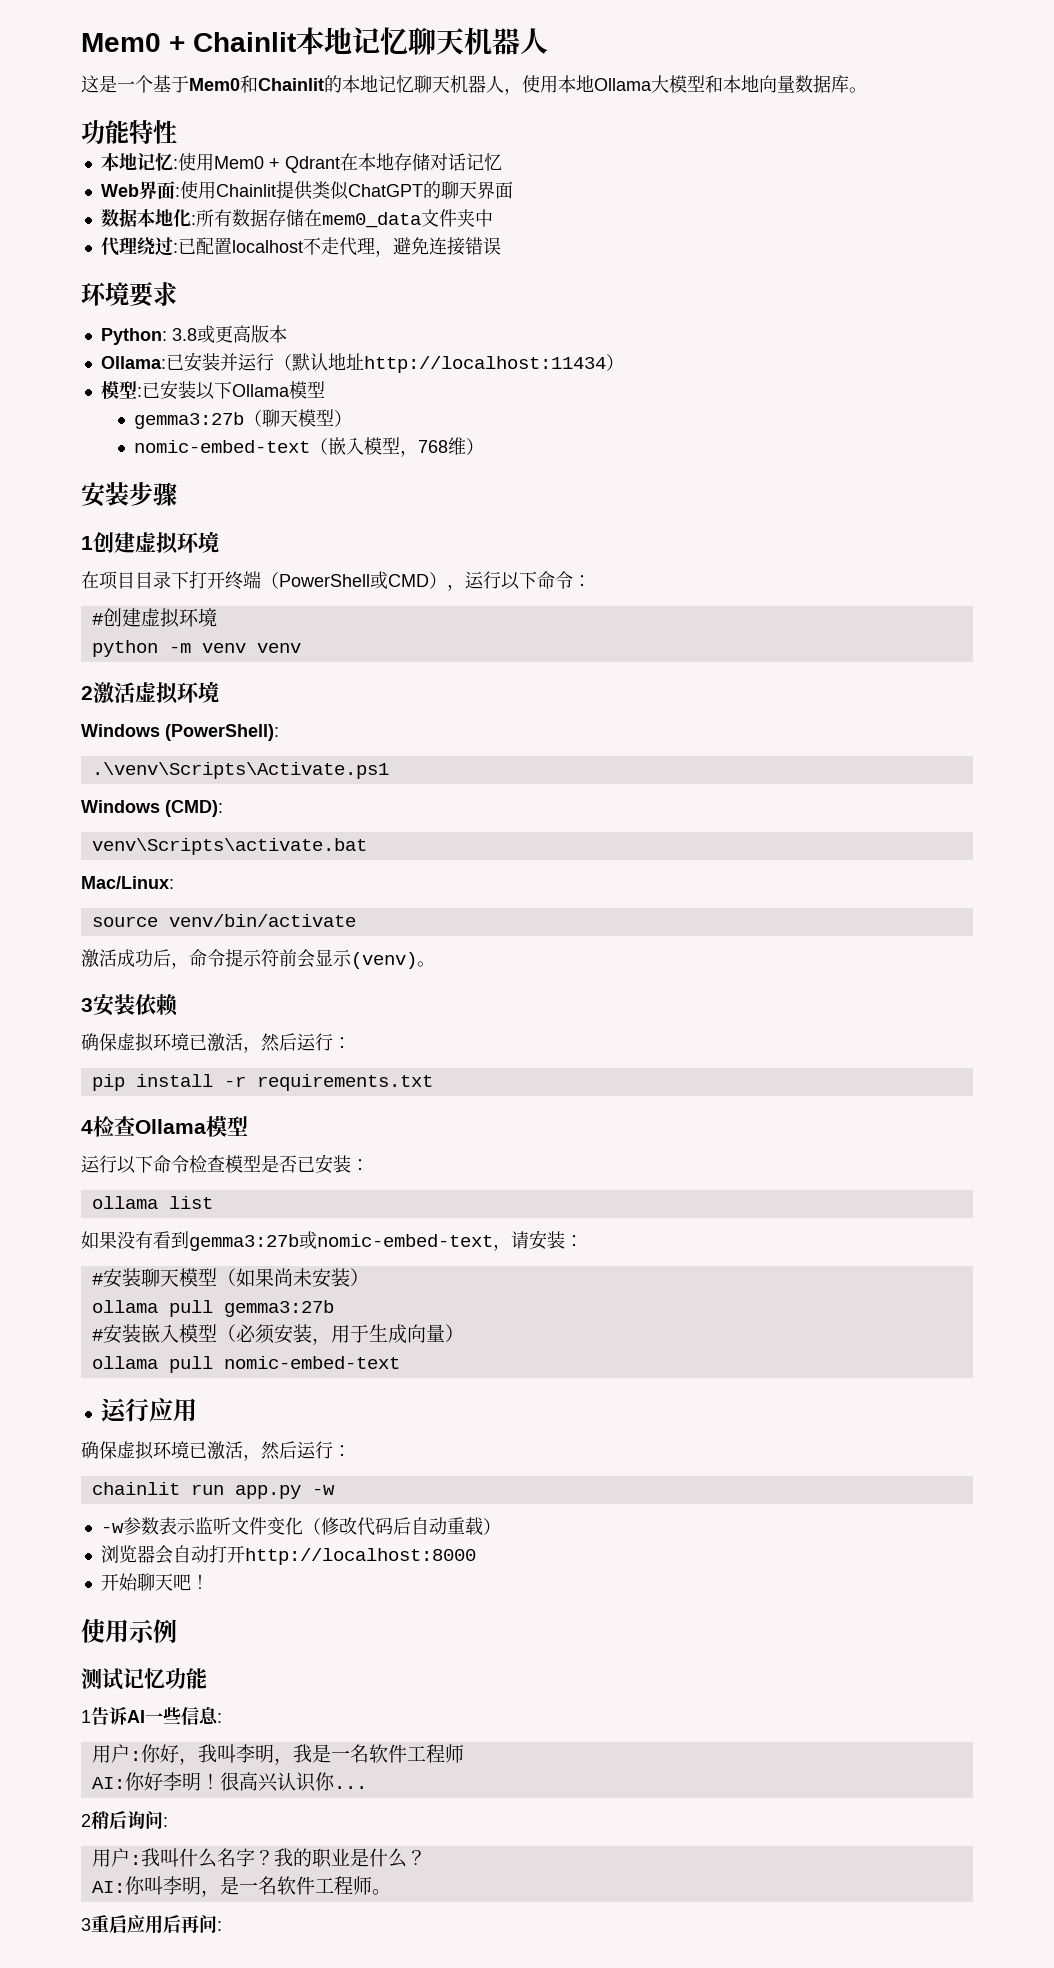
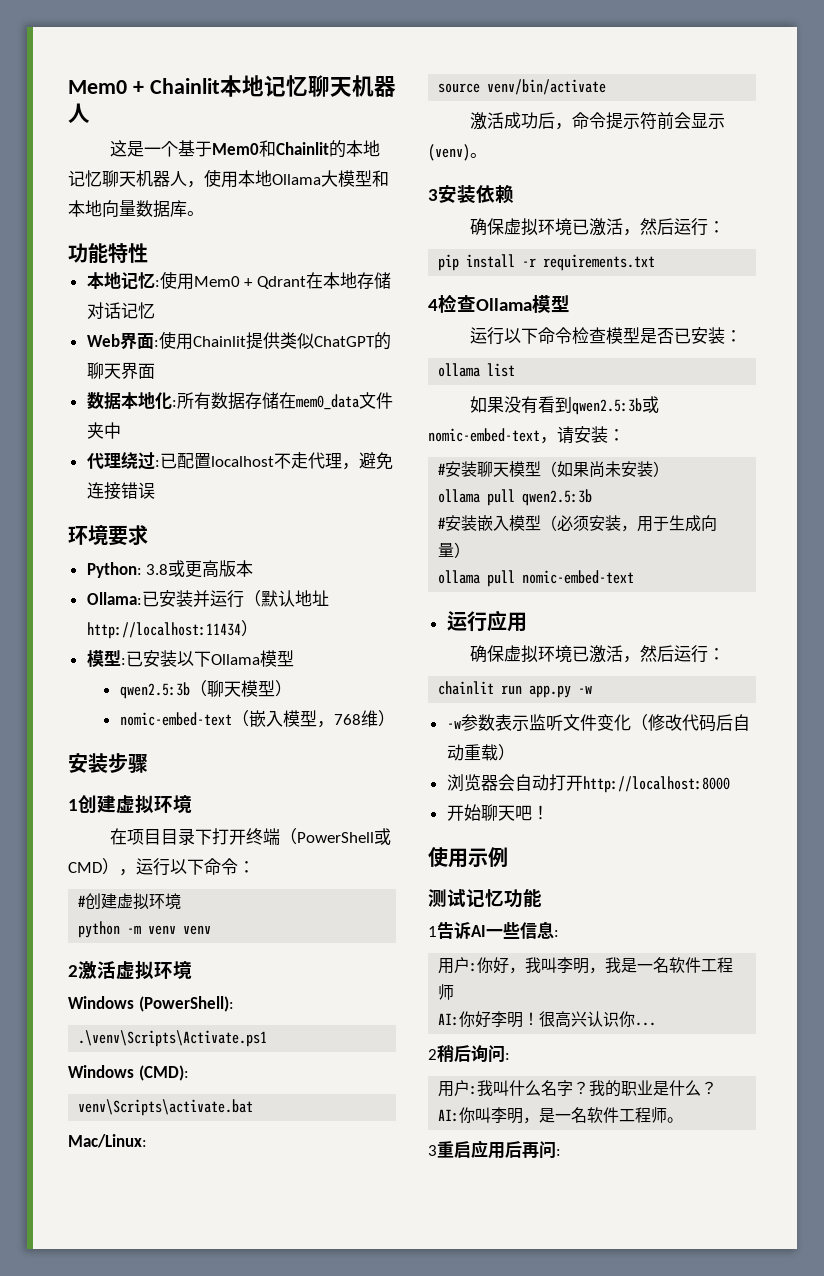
- gemma3:27b（聊天模型）
+ qwen2.5:3b（聊天模型）
- 如果没有看到gemma3:27b或nomic-embed-text，请安装：
+ 如果没有看到qwen2.5:3b或nomic-embed-text，请安装：
- ollama pull gemma3:27b
+ ollama pull qwen2.5:3b

